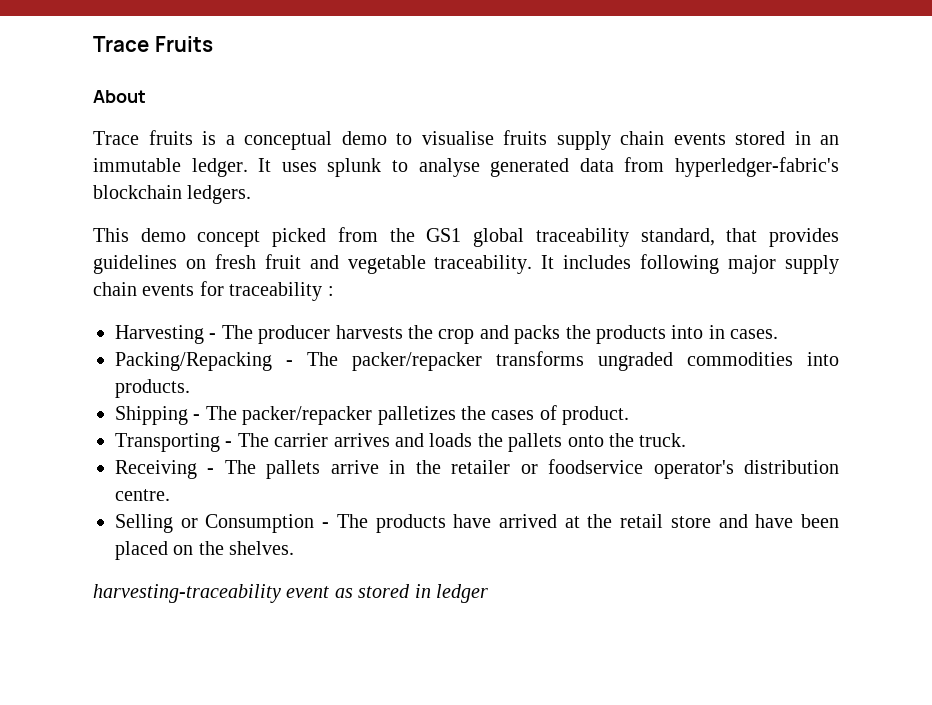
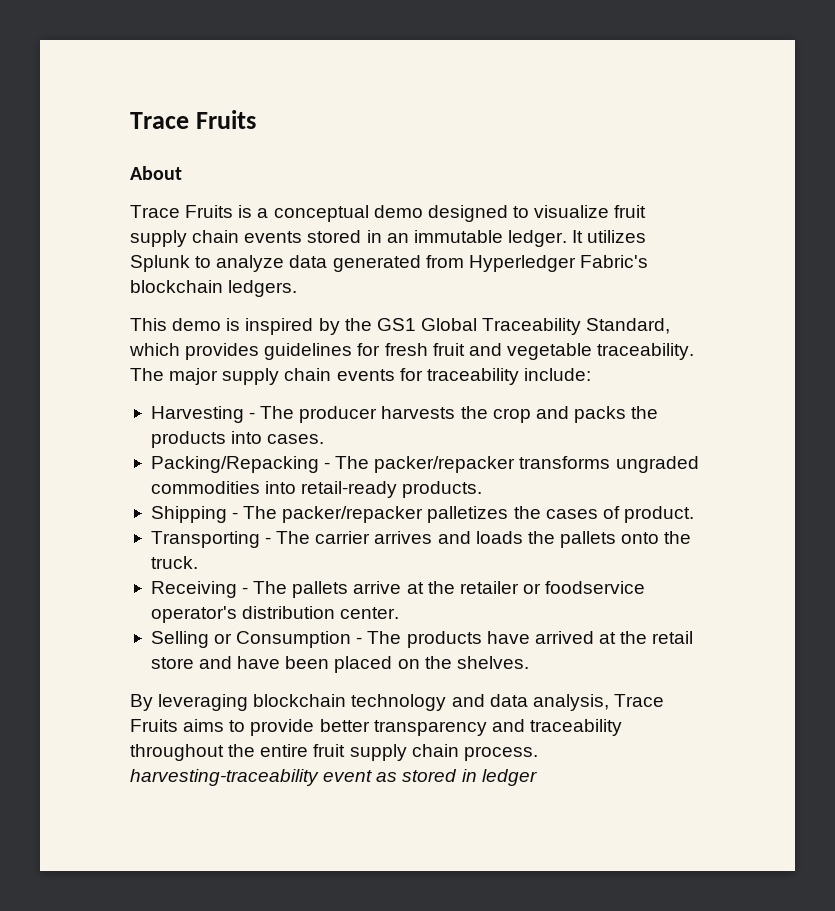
- Trace fruits is a conceptual demo to visualise fruits supply chain events stored in an immutable ledger.
+ Trace Fruits is a conceptual demo designed to visualize fruit supply chain events stored in an immutable ledger.
- It uses splunk to analyse generated data from hyperledger-fabric's blockchain ledgers.
- This demo concept picked from the GS1 global traceability standard, that provides guidelines on fresh fruit and vegetable traceability.
+ It utilizes Splunk to analyze data generated from Hyperledger Fabric's blockchain ledgers.
+ This demo is inspired by the GS1 Global Traceability Standard, which provides guidelines for fresh fruit and vegetable traceability.
- It includes following major supply chain events for traceability :
+ The major supply chain events for traceability include:
- Harvesting - The producer harvests the crop and packs the products into in cases.
+ Harvesting - The producer harvests the crop and packs the products into cases.
- Packing/Repacking - The packer/repacker transforms ungraded commodities into products.
+ Packing/Repacking - The packer/repacker transforms ungraded commodities into retail-ready products.
- Receiving - The pallets arrive in the retailer or foodservice operator's distribution centre.
+ Receiving - The pallets arrive at the retailer or foodservice operator's distribution center.
- harvesting-traceability event as stored in ledger
+ By leveraging blockchain technology and data analysis, Trace Fruits aims to provide better transparency and traceability throughout the entire fruit supply chain process. harvesting-traceability event as stored in ledger

